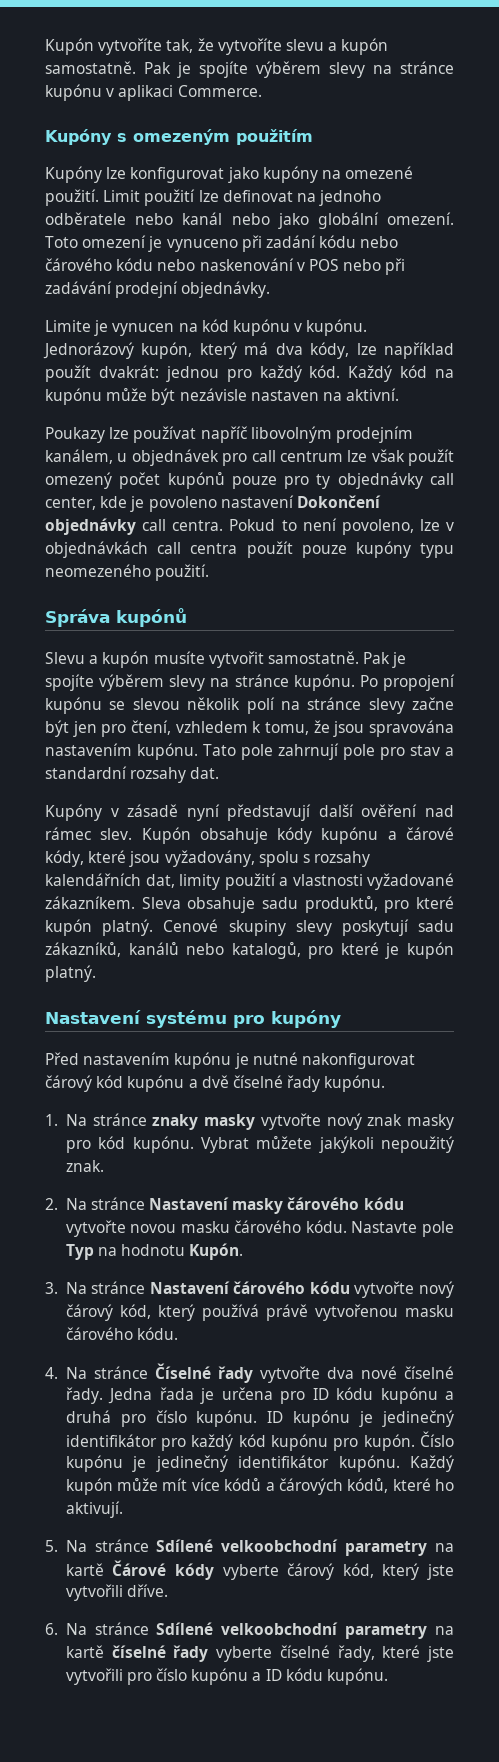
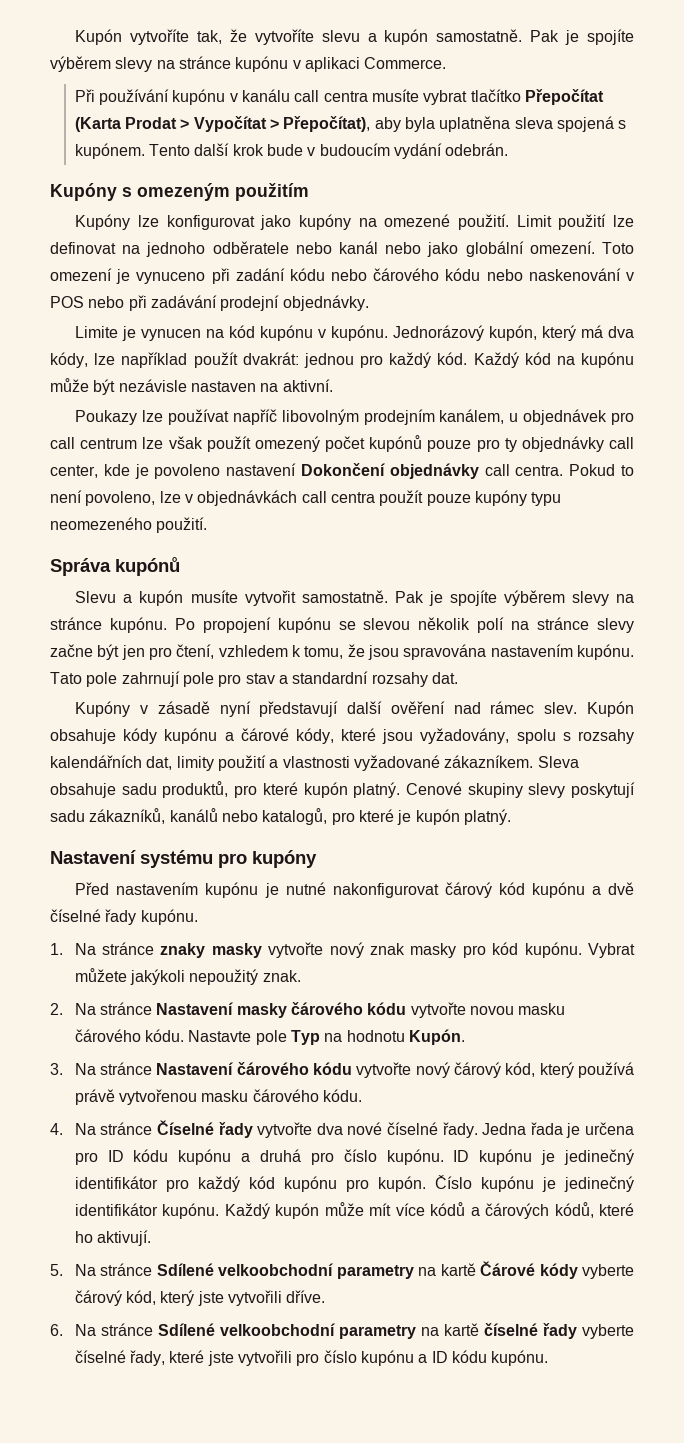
+ Při používání kupónu v kanálu call centra musíte vybrat tlačítko Přepočítat (Karta Prodat > Vypočítat > Přepočítat), aby byla uplatněna sleva spojená s kupónem. Tento další krok bude v budoucím vydání odebrán.

